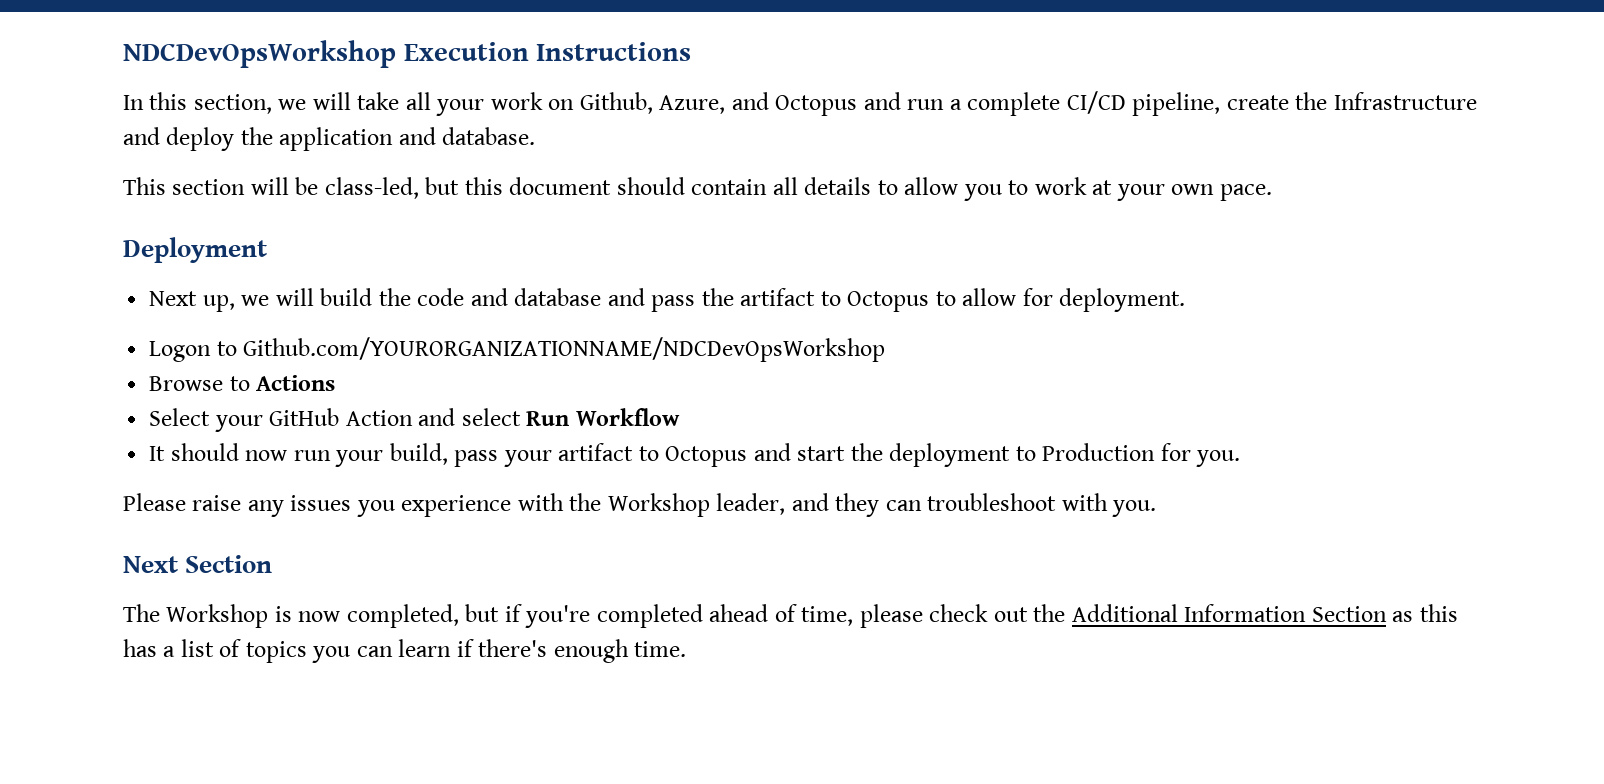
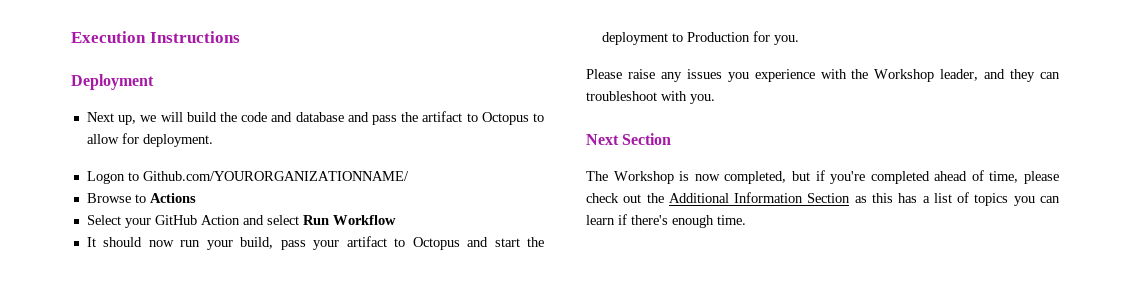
- NDCDevOpsWorkshop Execution Instructions
+ Execution Instructions
- In this section, we will take all your work on Github, Azure, and Octopus and run a complete CI/CD pipeline, create the Infrastructure and deploy the application and database.
- This section will be class-led, but this document should contain all details to allow you to work at your own pace.
- Logon to Github.com/YOURORGANIZATIONNAME/NDCDevOpsWorkshop
+ Logon to Github.com/YOURORGANIZATIONNAME/

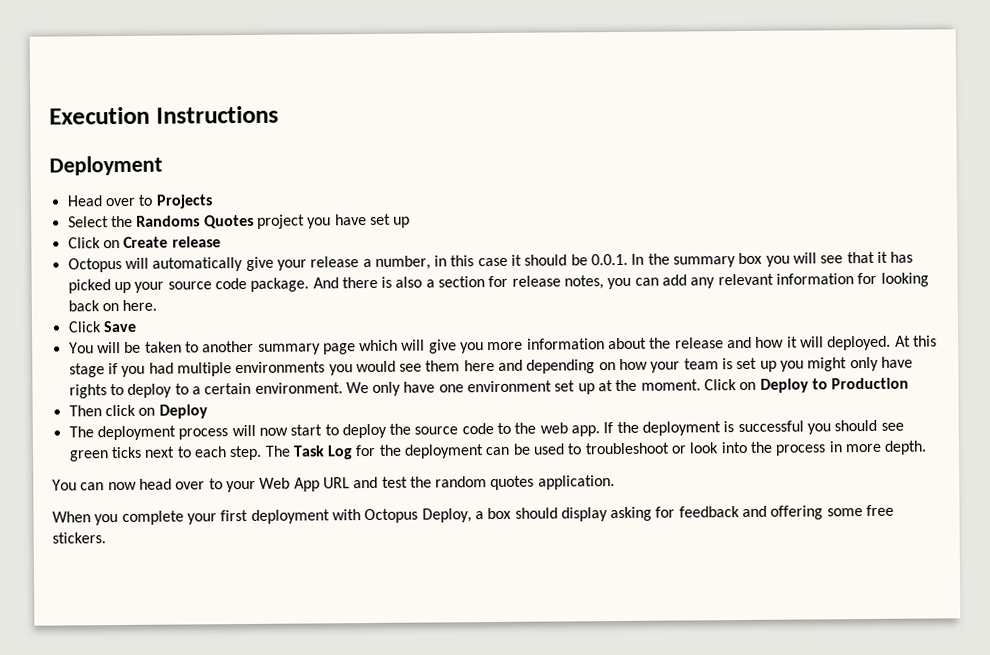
- Next up, we will build the code and database and pass the artifact to Octopus to allow for deployment.
- Logon to Github.com/YOURORGANIZATIONNAME/
- Browse to Actions
- Select your GitHub Action and select Run Workflow
- It should now run your build, pass your artifact to Octopus and start the deployment to Production for you.
- Please raise any issues you experience with the Workshop leader, and they can troubleshoot with you.
- Next Section
- The Workshop is now completed, but if you're completed ahead of time, please check out the Additional Information Section as this has a list of topics you can learn if there's enough time.
+ Head over to Projects
+ Select the Randoms Quotes project you have set up
+ Click on Create release
+ Octopus will automatically give your release a number, in this case it should be 0.0.1. In the summary box you will see that it has picked up your source code package. And there is also a section for release notes, you can add any relevant information for looking back on here.
+ Click Save
+ You will be taken to another summary page which will give you more information about the release and how it will deployed. At this stage if you had multiple environments you would see them here and depending on how your team is set up you might only have rights to deploy to a certain environment. We only have one environment set up at the moment. Click on Deploy to Production
+ Then click on Deploy
+ The deployment process will now start to deploy the source code to the web app. If the deployment is successful you should see green ticks next to each step. The Task Log for the deployment can be used to troubleshoot or look into the process in more depth.
+ You can now head over to your Web App URL and test the random quotes application.
+ When you complete your first deployment with Octopus Deploy, a box should display asking for feedback and offering some free stickers.

